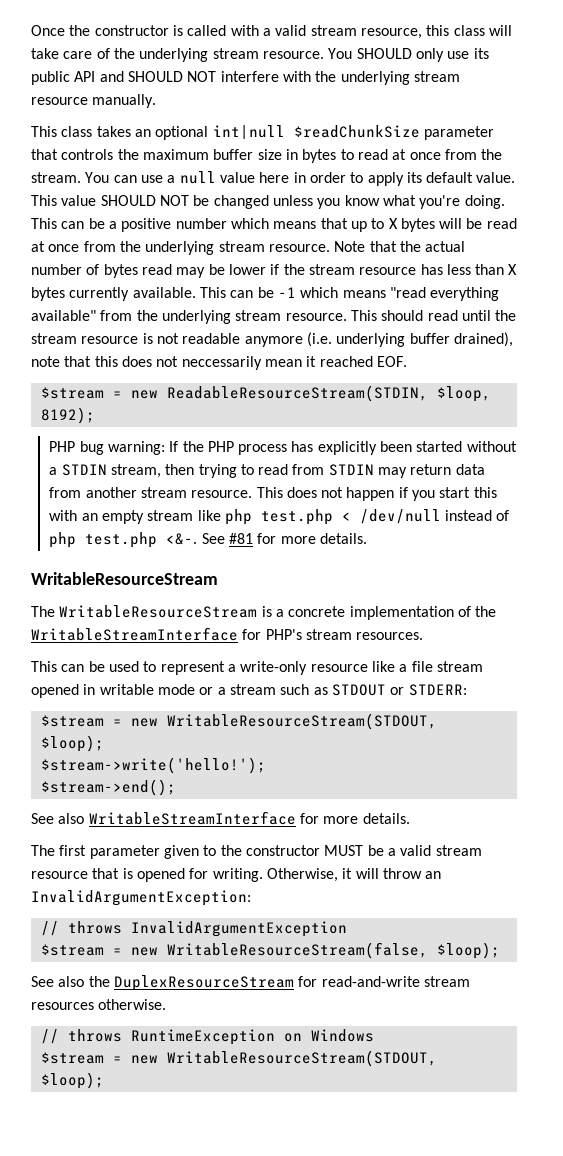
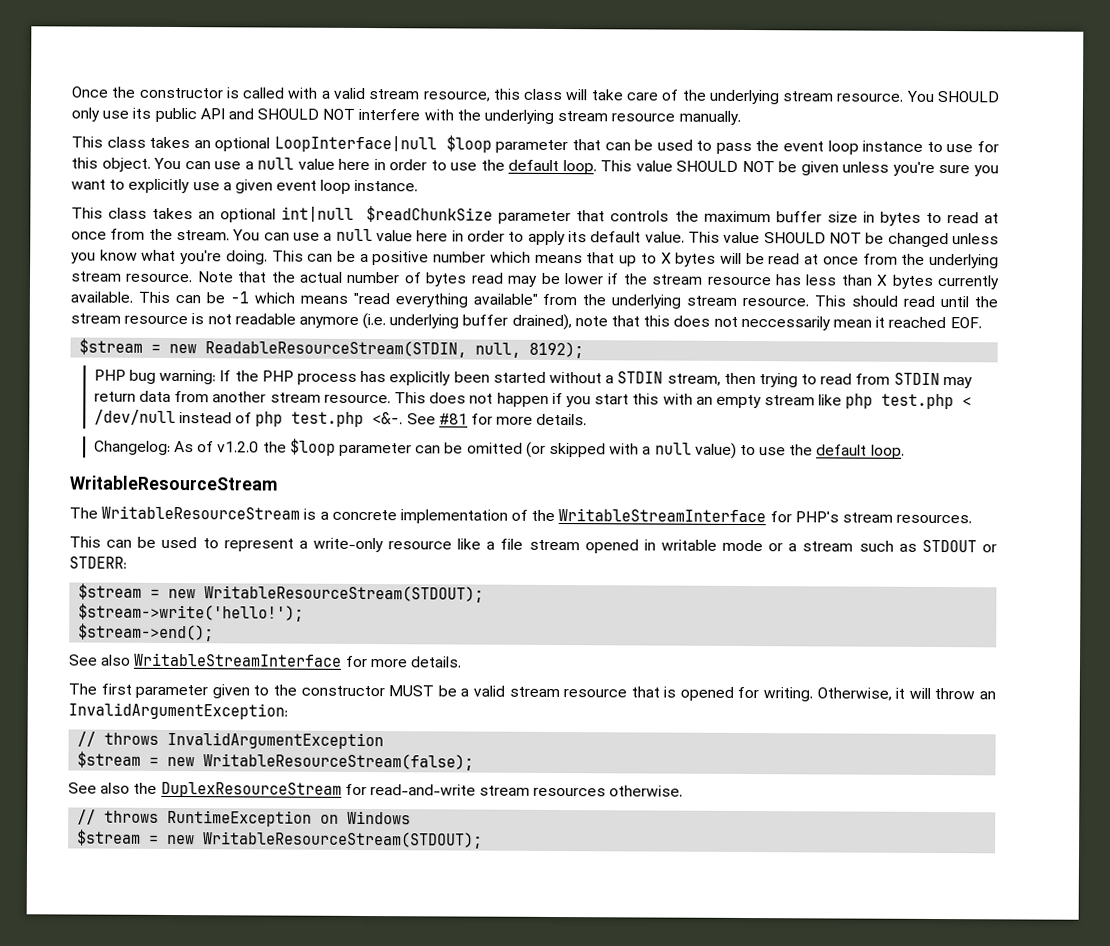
+ This class takes an optional LoopInterface|null $loop parameter that can be used to pass the event loop instance to use for this object. You can use a null value here in order to use the default loop. This value SHOULD NOT be given unless you're sure you want to explicitly use a given event loop instance.
- $stream = new ReadableResourceStream(STDIN, $loop, 8192);
+ $stream = new ReadableResourceStream(STDIN, null, 8192);
+ Changelog: As of v1.2.0 the $loop parameter can be omitted (or skipped with a null value) to use the default loop.
  This can be used to represent a write-only resource like a file stream opened in writable mode or a stream such as STDOUT or STDERR:
- $stream = new WritableResourceStream(STDOUT, $loop);
+ $stream = new WritableResourceStream(STDOUT);
- $stream = new WritableResourceStream(false, $loop);
+ $stream = new WritableResourceStream(false);
  // throws RuntimeException on Windows
- $stream = new WritableResourceStream(STDOUT, $loop);
+ $stream = new WritableResourceStream(STDOUT);

